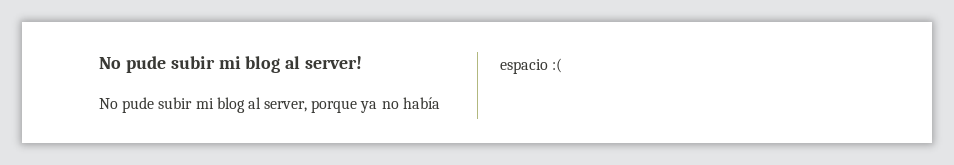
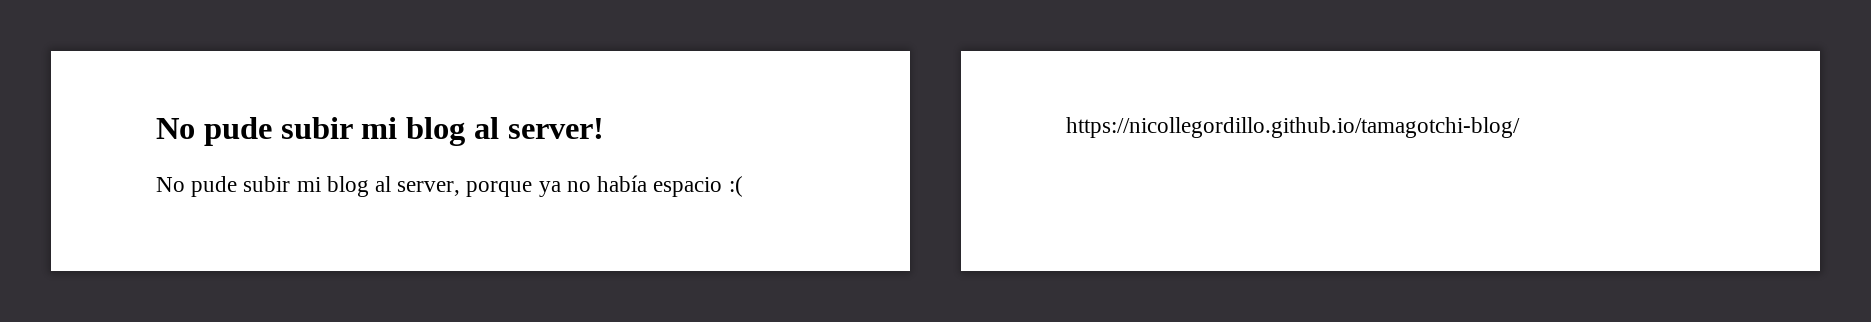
- No pude subir mi blog al server, porque ya no había espacio :(
+ No pude subir mi blog al server, porque ya no había espacio :( https://nicollegordillo.github.io/tamagotchi-blog/

